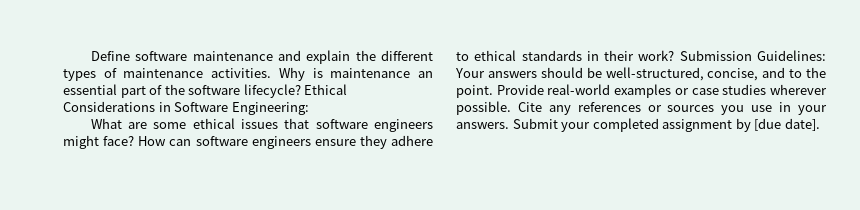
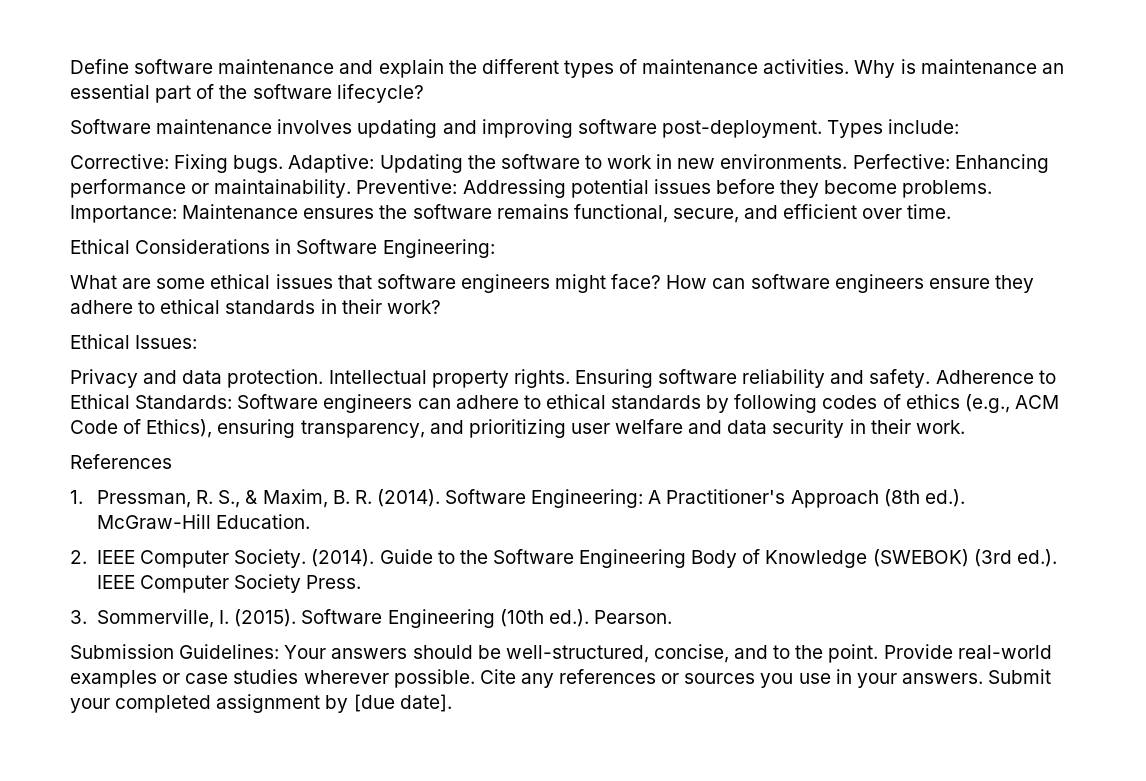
- Why is maintenance an essential part of the software lifecycle? Ethical Considerations in Software Engineering:
+ Why is maintenance an essential part of the software lifecycle?
+ Software maintenance involves updating and improving software post-deployment. Types include:
+ Corrective: Fixing bugs. Adaptive: Updating the software to work in new environments. Perfective: Enhancing performance or maintainability. Preventive: Addressing potential issues before they become problems. Importance: Maintenance ensures the software remains functional, secure, and efficient over time.
+ Ethical Considerations in Software Engineering:
- How can software engineers ensure they adhere to ethical standards in their work? Submission Guidelines: Your answers should be well-structured, concise, and to the point.
+ How can software engineers ensure they adhere to ethical standards in their work?
+ Ethical Issues:
+ Privacy and data protection. Intellectual property rights. Ensuring software reliability and safety. Adherence to Ethical Standards: Software engineers can adhere to ethical standards by following codes of ethics (e.g., ACM Code of Ethics), ensuring transparency, and prioritizing user welfare and data security in their work.
+ References
+ 1. Pressman, R. S., & Maxim, B. R. (2014). Software Engineering: A Practitioner's Approach (8th ed.). McGraw-Hill Education.
+ 2. IEEE Computer Society. (2014). Guide to the Software Engineering Body of Knowledge (SWEBOK) (3rd ed.). IEEE Computer Society Press.
+ 3. Sommerville, I. (2015). Software Engineering (10th ed.). Pearson.
+ Submission Guidelines: Your answers should be well-structured, concise, and to the point.

